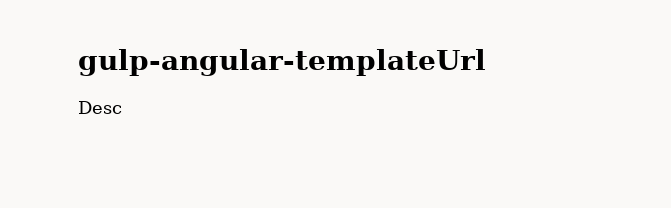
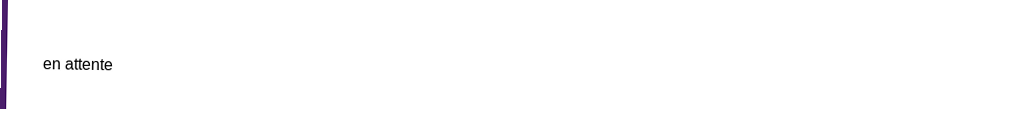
- gulp-angular-templateUrl
- Desc
+ en attente

